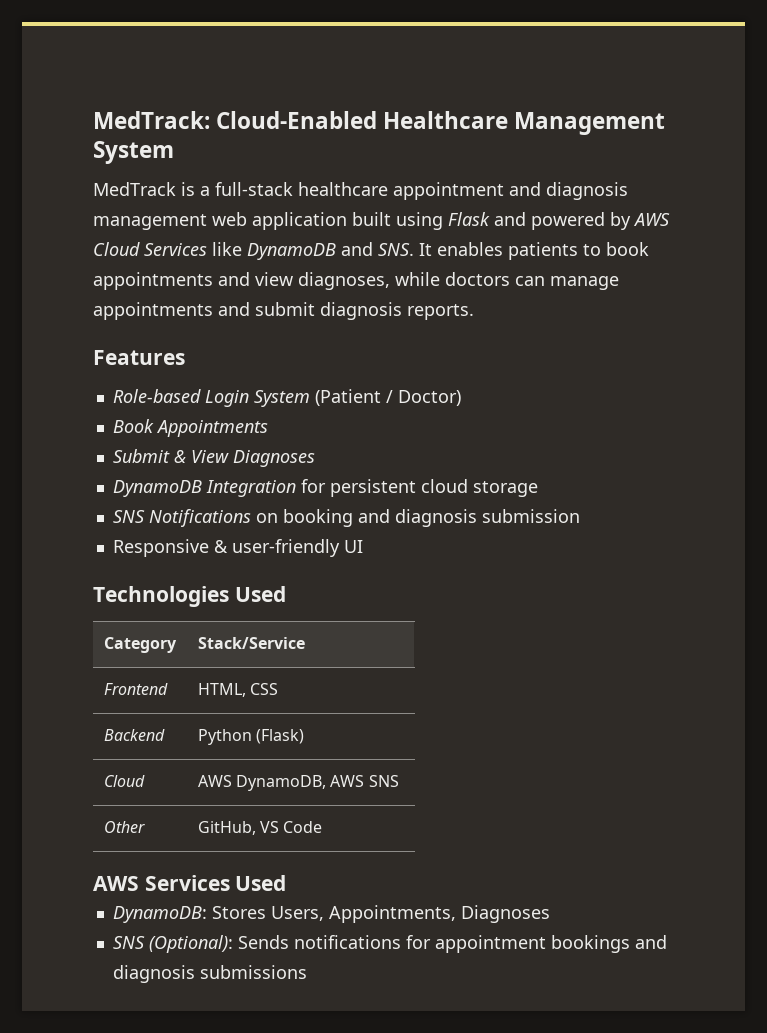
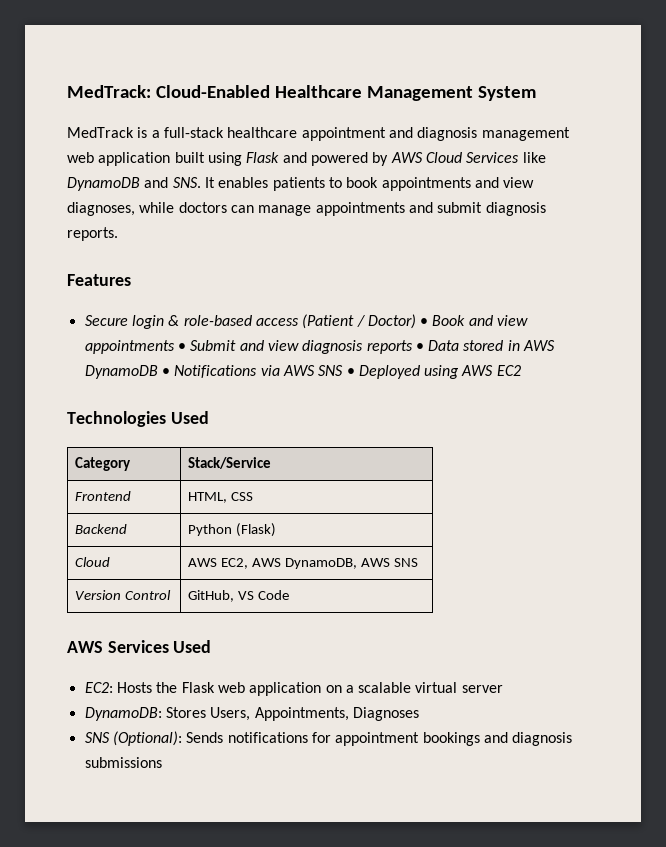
- Role-based Login System (Patient / Doctor)
- Book Appointments
- Submit & View Diagnoses
- DynamoDB Integration for persistent cloud storage
- SNS Notifications on booking and diagnosis submission
- Responsive & user-friendly UI
+ Secure login & role-based access (Patient / Doctor) • Book and view appointments • Submit and view diagnosis reports • Data stored in AWS DynamoDB • Notifications via AWS SNS • Deployed using AWS EC2
- Cloud | AWS DynamoDB, AWS SNS
+ Cloud | AWS EC2, AWS DynamoDB, AWS SNS
- Other | GitHub, VS Code
+ Version Control | GitHub, VS Code
+ EC2: Hosts the Flask web application on a scalable virtual server

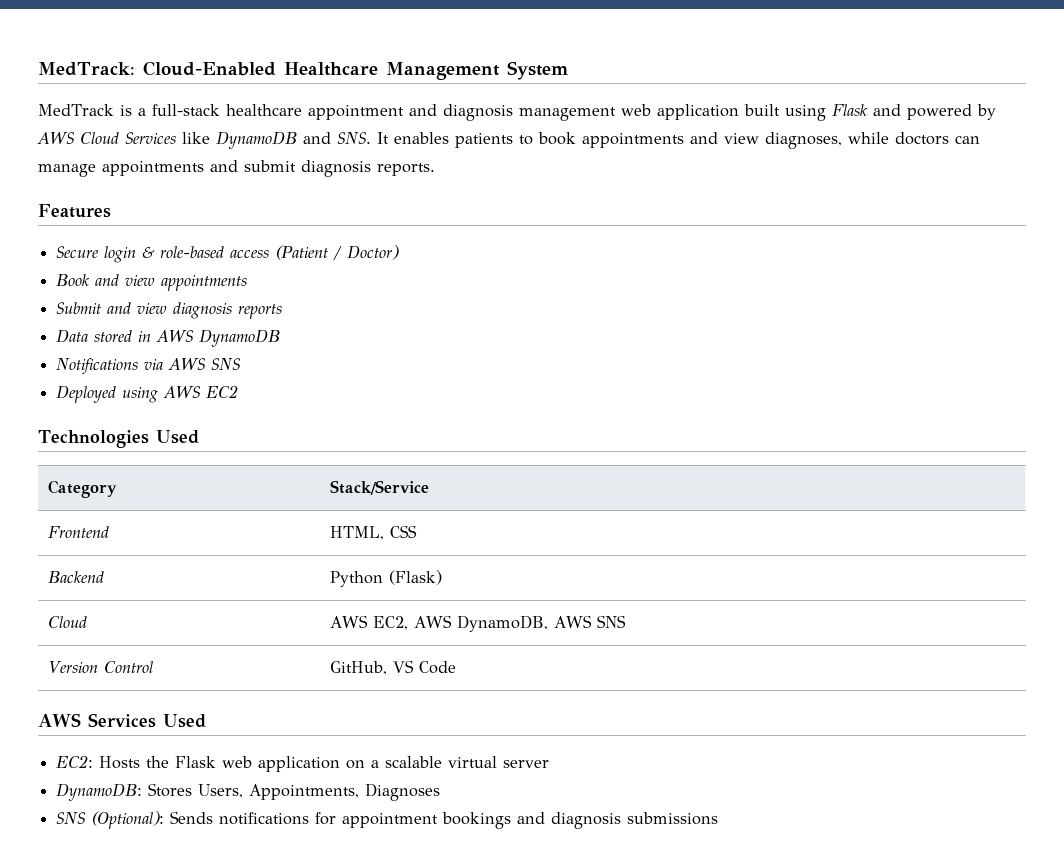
- Secure login & role-based access (Patient / Doctor) • Book and view appointments • Submit and view diagnosis reports • Data stored in AWS DynamoDB • Notifications via AWS SNS • Deployed using AWS EC2
+ Secure login & role-based access (Patient / Doctor)
+ Book and view appointments
+ Submit and view diagnosis reports
+ Data stored in AWS DynamoDB
+ Notifications via AWS SNS
+ Deployed using AWS EC2

